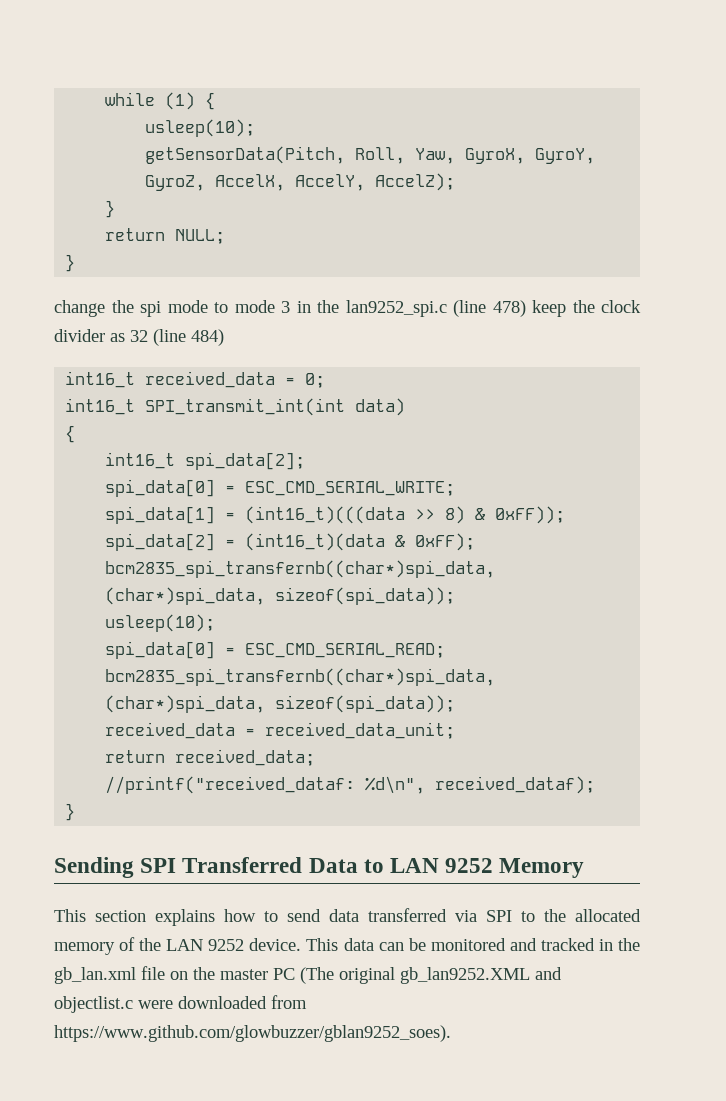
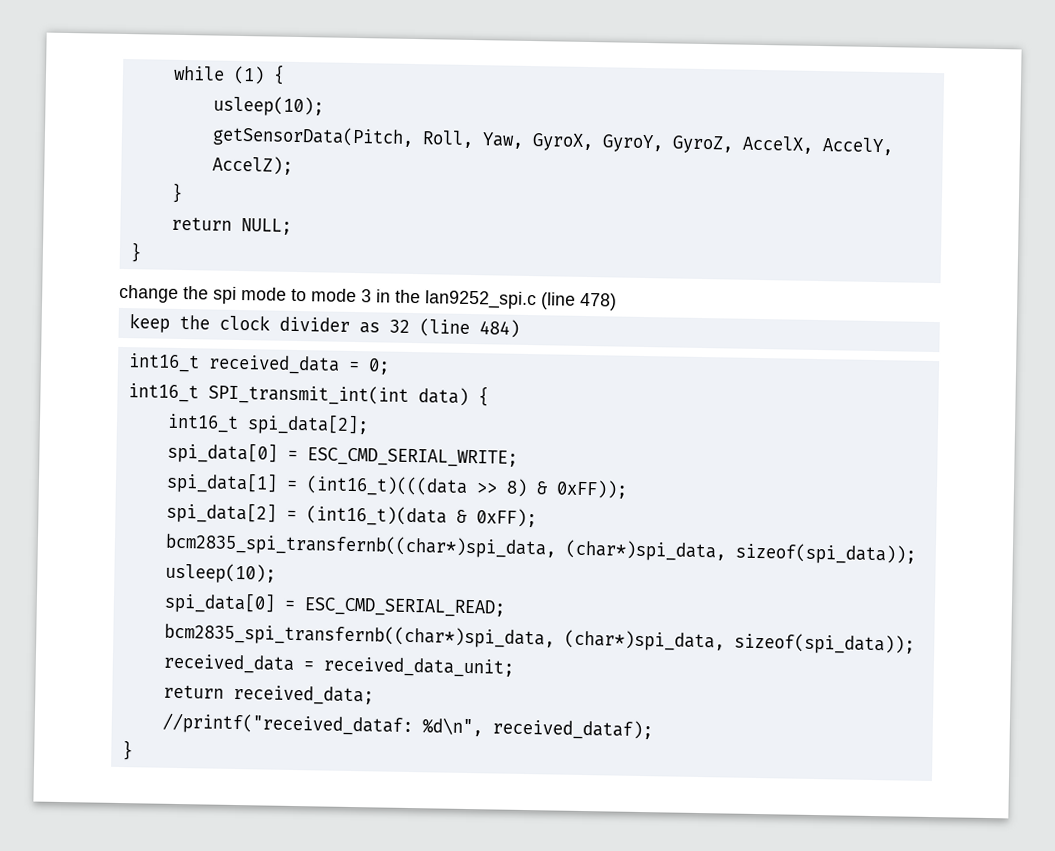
- change the spi mode to mode 3 in the lan9252_spi.c (line 478) keep the clock divider as 32 (line 484)
+ change the spi mode to mode 3 in the lan9252_spi.c (line 478)
+ keep the clock divider as 32 (line 484)
- int16_t SPI_transmit_int(int data)
- {
+ int16_t SPI_transmit_int(int data) {
- Sending SPI Transferred Data to LAN 9252 Memory
- This section explains how to send data transferred via SPI to the allocated memory of the LAN 9252 device. This data can be monitored and tracked in the gb_lan.xml file on the master PC (The original gb_lan9252.XML and objectlist.c were downloaded from https://www.github.com/glowbuzzer/gblan9252_soes).

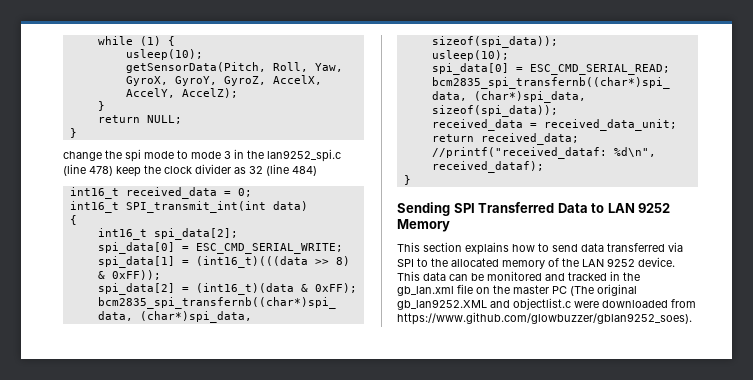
- change the spi mode to mode 3 in the lan9252_spi.c (line 478)
- keep the clock divider as 32 (line 484)
+ change the spi mode to mode 3 in the lan9252_spi.c (line 478) keep the clock divider as 32 (line 484)
- int16_t SPI_transmit_int(int data) {
+ int16_t SPI_transmit_int(int data)
+ {
+ Sending SPI Transferred Data to LAN 9252 Memory
+ This section explains how to send data transferred via SPI to the allocated memory of the LAN 9252 device. This data can be monitored and tracked in the gb_lan.xml file on the master PC (The original gb_lan9252.XML and objectlist.c were downloaded from https://www.github.com/glowbuzzer/gblan9252_soes).

